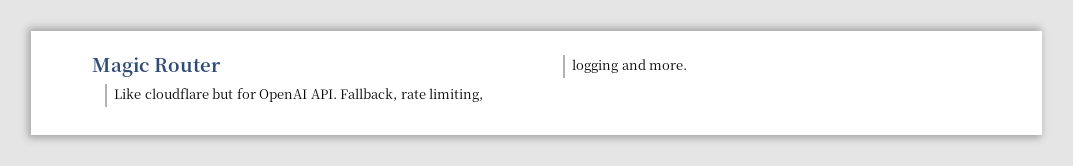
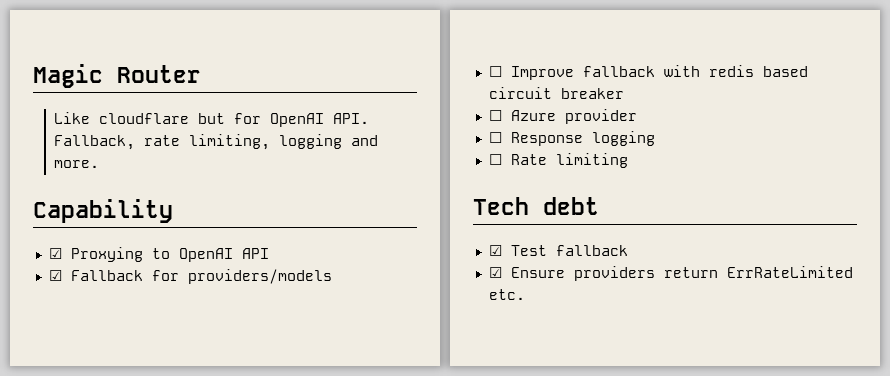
+ Capability
+ ☑ Proxying to OpenAI API
+ ☑ Fallback for providers/models
+ ☐ Improve fallback with redis based circuit breaker
+ ☐ Azure provider
+ ☐ Response logging
+ ☐ Rate limiting
+ Tech debt
+ ☑ Test fallback
+ ☑ Ensure providers return ErrRateLimited etc.

